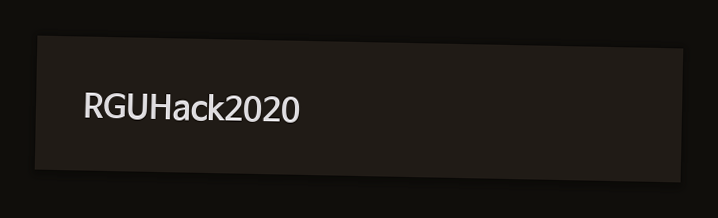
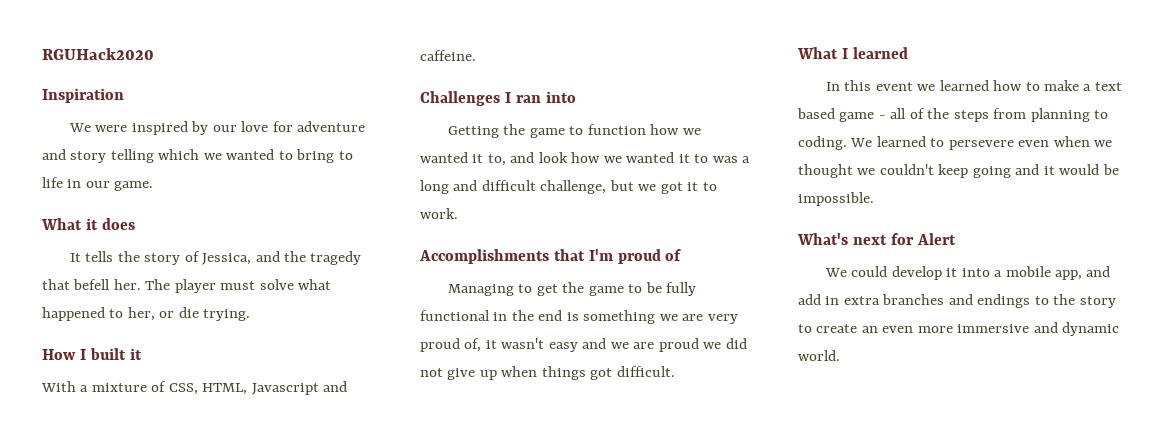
+ Inspiration
+ We were inspired by our love for adventure and story telling which we wanted to bring to life in our game.
+ What it does
+ It tells the story of Jessica, and the tragedy that befell her. The player must solve what happened to her, or die trying.
+ How I built it
+ With a mixture of CSS, HTML, Javascript and caffeine.
+ Challenges I ran into
+ Getting the game to function how we wanted it to, and look how we wanted it to was a long and difficult challenge, but we got it to work.
+ Accomplishments that I'm proud of
+ Managing to get the game to be fully functional in the end is something we are very proud of, it wasn't easy and we are proud we did not give up when things got difficult.
+ What I learned
+ In this event we learned how to make a text based game - all of the steps from planning to coding. We learned to persevere even when we thought we couldn't keep going and it would be impossible.
+ What's next for Alert
+ We could develop it into a mobile app, and add in extra branches and endings to the story to create an even more immersive and dynamic world.

